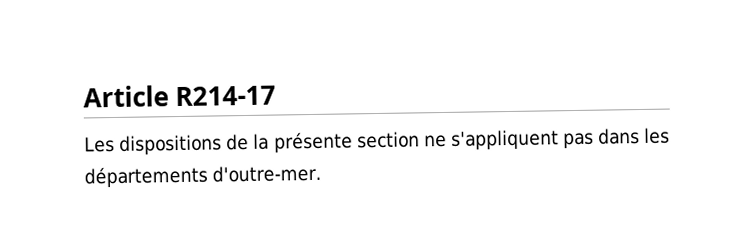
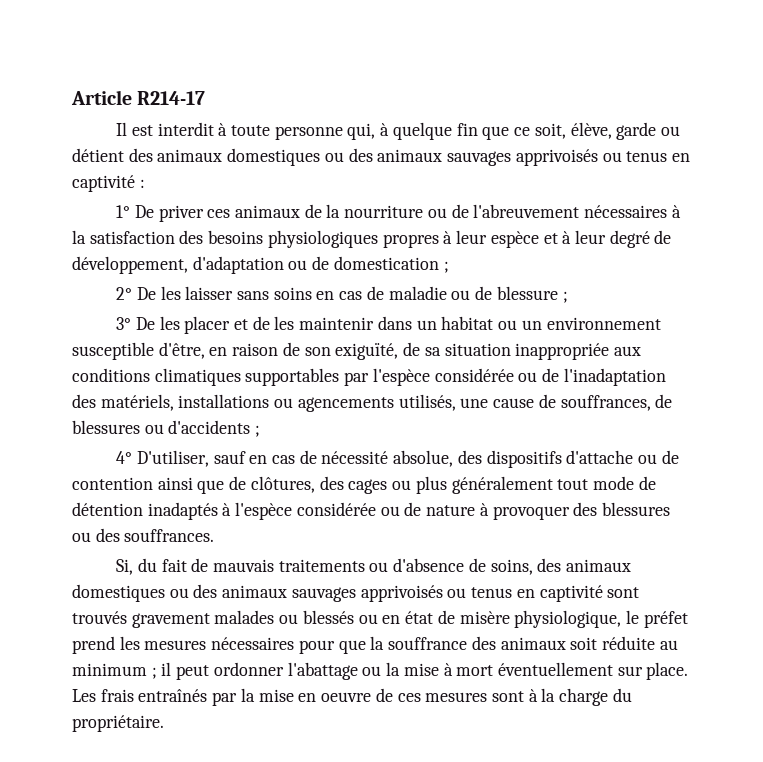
- Les dispositions de la présente section ne s'appliquent pas dans les départements d'outre-mer.
+ Il est interdit à toute personne qui, à quelque fin que ce soit, élève, garde ou détient des animaux domestiques ou des animaux sauvages apprivoisés ou tenus en captivité :
+ 1° De priver ces animaux de la nourriture ou de l'abreuvement nécessaires à la satisfaction des besoins physiologiques propres à leur espèce et à leur degré de développement, d'adaptation ou de domestication ;
+ 2° De les laisser sans soins en cas de maladie ou de blessure ;
+ 3° De les placer et de les maintenir dans un habitat ou un environnement susceptible d'être, en raison de son exiguïté, de sa situation inappropriée aux conditions climatiques supportables par l'espèce considérée ou de l'inadaptation des matériels, installations ou agencements utilisés, une cause de souffrances, de blessures ou d'accidents ;
+ 4° D'utiliser, sauf en cas de nécessité absolue, des dispositifs d'attache ou de contention ainsi que de clôtures, des cages ou plus généralement tout mode de détention inadaptés à l'espèce considérée ou de nature à provoquer des blessures ou des souffrances.
+ Si, du fait de mauvais traitements ou d'absence de soins, des animaux domestiques ou des animaux sauvages apprivoisés ou tenus en captivité sont trouvés gravement malades ou blessés ou en état de misère physiologique, le préfet prend les mesures nécessaires pour que la souffrance des animaux soit réduite au minimum ; il peut ordonner l'abattage ou la mise à mort éventuellement sur place. Les frais entraînés par la mise en oeuvre de ces mesures sont à la charge du propriétaire.

